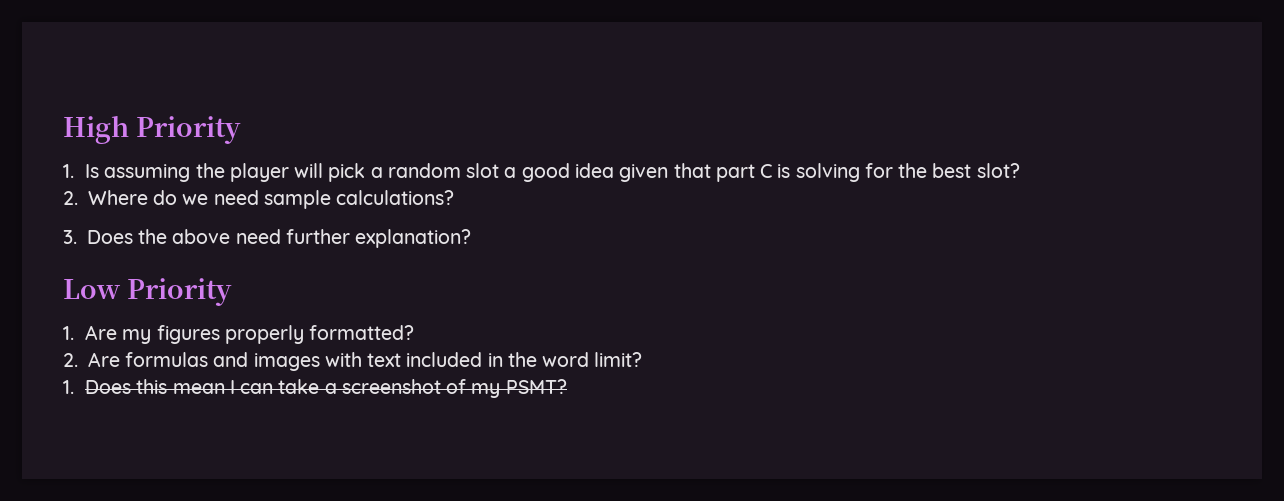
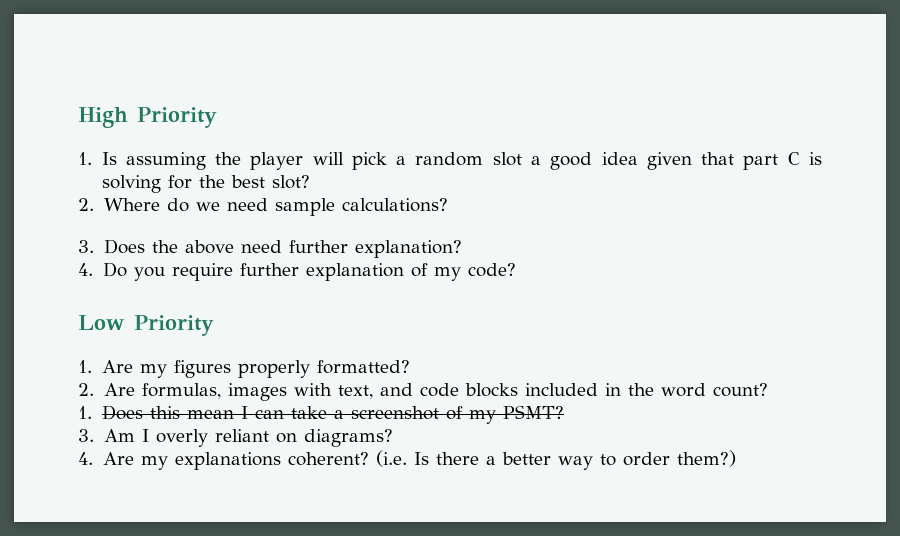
+ 4. Do you require further explanation of my code?
- 2. Are formulas and images with text included in the word limit?
+ 2. Are formulas, images with text, and code blocks included in the word count?
+ 3. Am I overly reliant on diagrams?
+ 4. Are my explanations coherent? (i.e. Is there a better way to order them?)

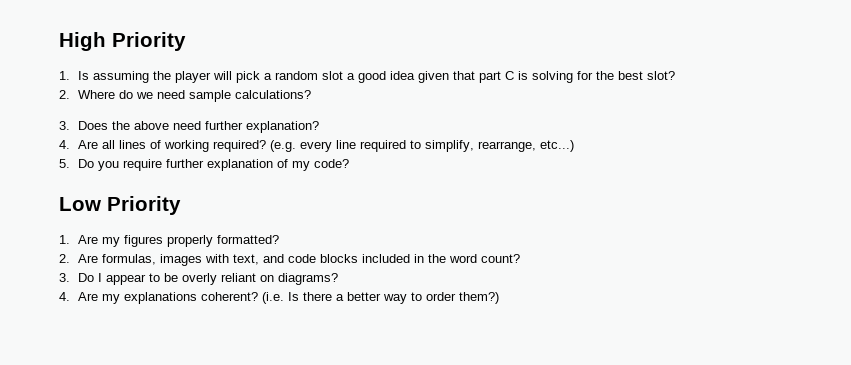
- 4. Do you require further explanation of my code?
+ 4. Are all lines of working required? (e.g. every line required to simplify, rearrange, etc...)
+ 5. Do you require further explanation of my code?
- 1. Does this mean I can take a screenshot of my PSMT?
- 3. Am I overly reliant on diagrams?
+ 3. Do I appear to be overly reliant on diagrams?

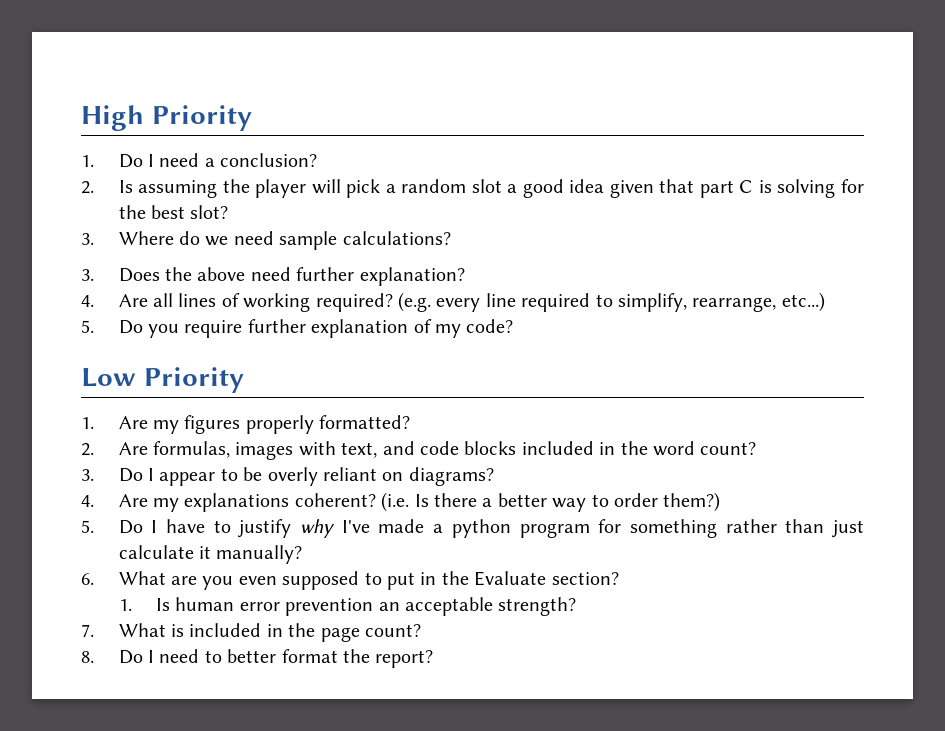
- 1. Is assuming the player will pick a random slot a good idea given that part C is solving for the best slot?
+ 1. Do I need a conclusion?
+ 2. Is assuming the player will pick a random slot a good idea given that part C is solving for the best slot?
- 2. Where do we need sample calculations?
+ 3. Where do we need sample calculations?
+ 5. Do I have to justify why I've made a python program for something rather than just calculate it manually?
+ 6. What are you even supposed to put in the Evaluate section?
+ 1. Is human error prevention an acceptable strength?
+ 7. What is included in the page count?
+ 8. Do I need to better format the report?

